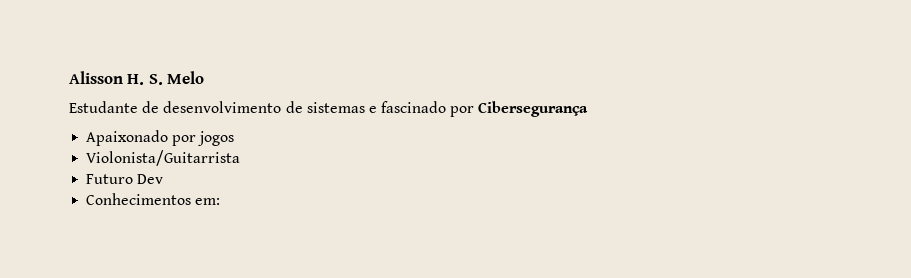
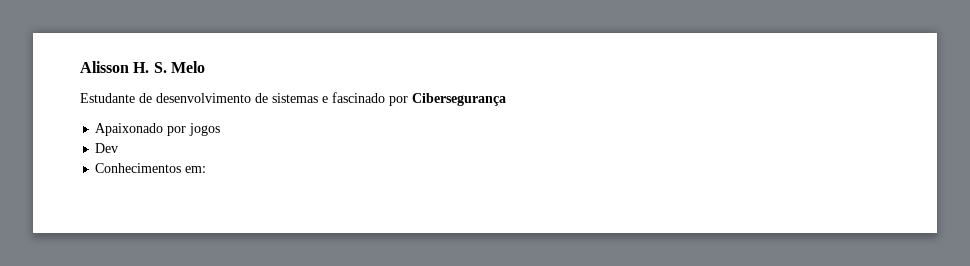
- Violonista/Guitarrista
- Futuro Dev
+ Dev

